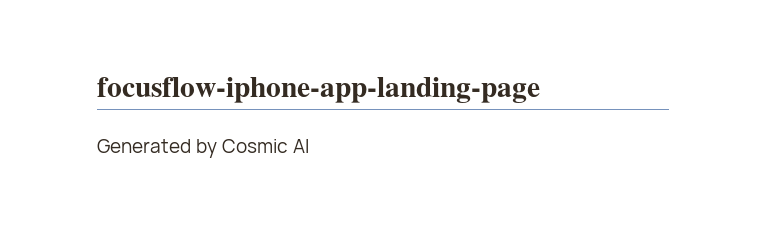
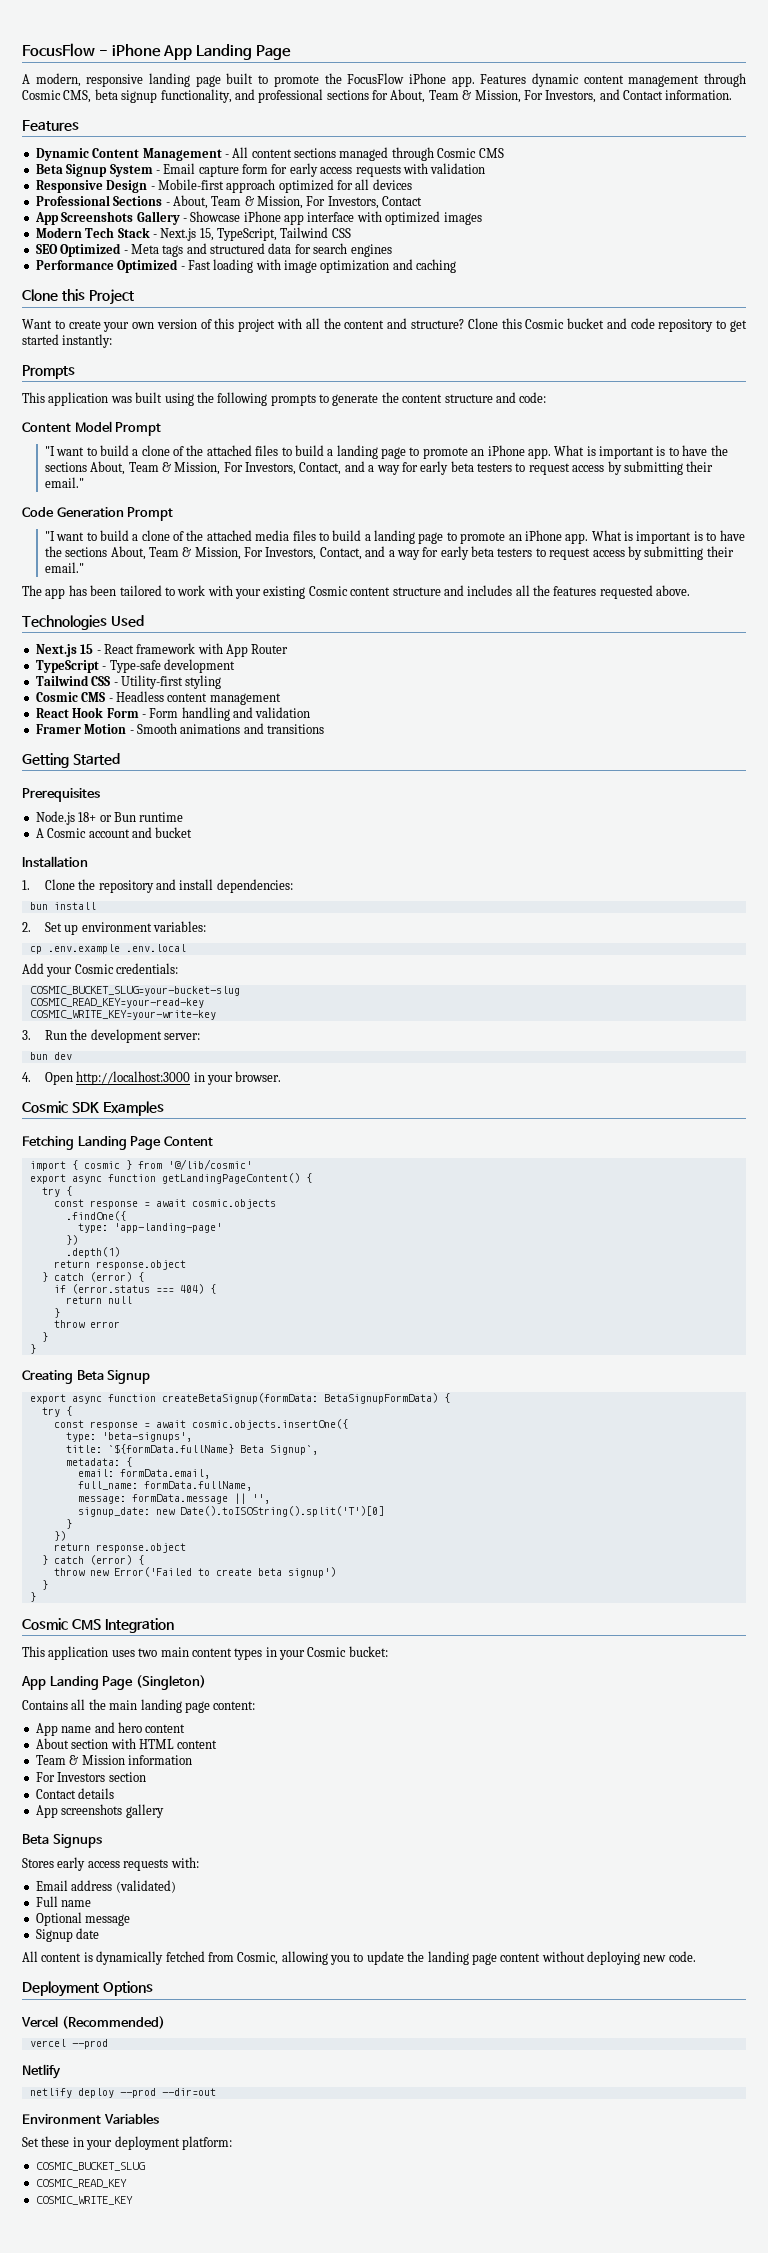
- focusflow-iphone-app-landing-page
- Generated by Cosmic AI
+ FocusFlow - iPhone App Landing Page
+ A modern, responsive landing page built to promote the FocusFlow iPhone app. Features dynamic content management through Cosmic CMS, beta signup functionality, and professional sections for About, Team & Mission, For Investors, and Contact information.
+ Features
+ Dynamic Content Management - All content sections managed through Cosmic CMS
+ Beta Signup System - Email capture form for early access requests with validation
+ Responsive Design - Mobile-first approach optimized for all devices
+ Professional Sections - About, Team & Mission, For Investors, Contact
+ App Screenshots Gallery - Showcase iPhone app interface with optimized images
+ Modern Tech Stack - Next.js 15, TypeScript, Tailwind CSS
+ SEO Optimized - Meta tags and structured data for search engines
+ Performance Optimized - Fast loading with image optimization and caching
+ Clone this Project
+ Want to create your own version of this project with all the content and structure? Clone this Cosmic bucket and code repository to get started instantly:
+ Prompts
+ This application was built using the following prompts to generate the content structure and code:
+ Content Model Prompt
+ "I want to build a clone of the attached files to build a landing page to promote an iPhone app. What is important is to have the sections About, Team & Mission, For Investors, Contact, and a way for early beta testers to request access by submitting their email."
+ Code Generation Prompt
+ "I want to build a clone of the attached media files to build a landing page to promote an iPhone app. What is important is to have the sections About, Team & Mission, For Investors, Contact, and a way for early beta testers to request access by submitting their email."
+ The app has been tailored to work with your existing Cosmic content structure and includes all the features requested above.
+ Technologies Used
+ Next.js 15 - React framework with App Router
+ TypeScript - Type-safe development
+ Tailwind CSS - Utility-first styling
+ Cosmic CMS - Headless content management
+ React Hook Form - Form handling and validation
+ Framer Motion - Smooth animations and transitions
+ Getting Started
+ Prerequisites
+ Node.js 18+ or Bun runtime
+ A Cosmic account and bucket
+ Installation
+ 1. Clone the repository and install dependencies:
+ bun install
+ 2. Set up environment variables:
+ cp .env.example .env.local
+ Add your Cosmic credentials:
+ COSMIC_BUCKET_SLUG=your-bucket-slug
+ COSMIC_READ_KEY=your-read-key
+ COSMIC_WRITE_KEY=your-write-key
+ 3. Run the development server:
+ bun dev
+ 4. Open http://localhost:3000 in your browser.
+ Cosmic SDK Examples
+ Fetching Landing Page Content
+ import { cosmic } from '@/lib/cosmic'
+ export async function getLandingPageContent() {
+ try {
+ const response = await cosmic.objects
+ .findOne({
+ type: 'app-landing-page'
+ })
+ .depth(1)
+ return response.object
+ } catch (error) {
+ if (error.status === 404) {
+ return null
+ }
+ throw error
+ }
+ }
+ Creating Beta Signup
+ export async function createBetaSignup(formData: BetaSignupFormData) {
+ try {
+ const response = await cosmic.objects.insertOne({
+ type: 'beta-signups',
+ title: `${formData.fullName} Beta Signup`,
+ metadata: {
+ email: formData.email,
+ full_name: formData.fullName,
+ message: formData.message || '',
+ signup_date: new Date().toISOString().split('T')[0]
+ }
+ })
+ return response.object
+ } catch (error) {
+ throw new Error('Failed to create beta signup')
+ }
+ }
+ Cosmic CMS Integration
+ This application uses two main content types in your Cosmic bucket:
+ App Landing Page (Singleton)
+ Contains all the main landing page content:
+ App name and hero content
+ About section with HTML content
+ Team & Mission information
+ For Investors section
+ Contact details
+ App screenshots gallery
+ Beta Signups
+ Stores early access requests with:
+ Email address (validated)
+ Full name
+ Optional message
+ Signup date
+ All content is dynamically fetched from Cosmic, allowing you to update the landing page content without deploying new code.
+ Deployment Options
+ Vercel (Recommended)
+ vercel --prod
+ Netlify
+ netlify deploy --prod --dir=out
+ Environment Variables
+ Set these in your deployment platform:
+ COSMIC_BUCKET_SLUG
+ COSMIC_READ_KEY
+ COSMIC_WRITE_KEY

